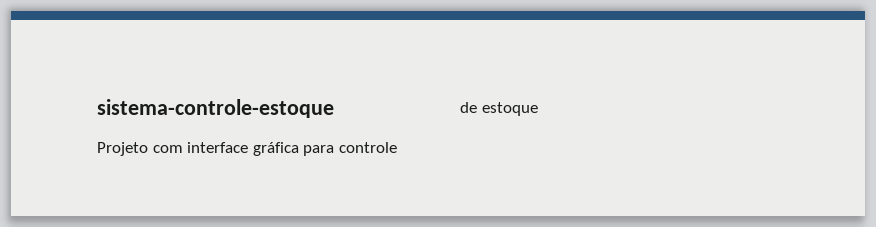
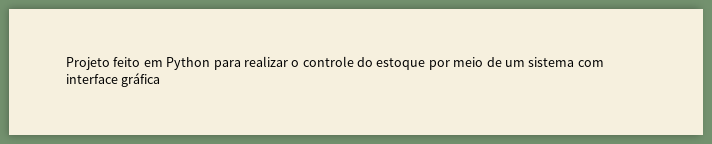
- sistema-controle-estoque
- Projeto com interface gráfica para controle de estoque
+ Projeto feito em Python para realizar o controle do estoque por meio de um sistema com interface gráfica

